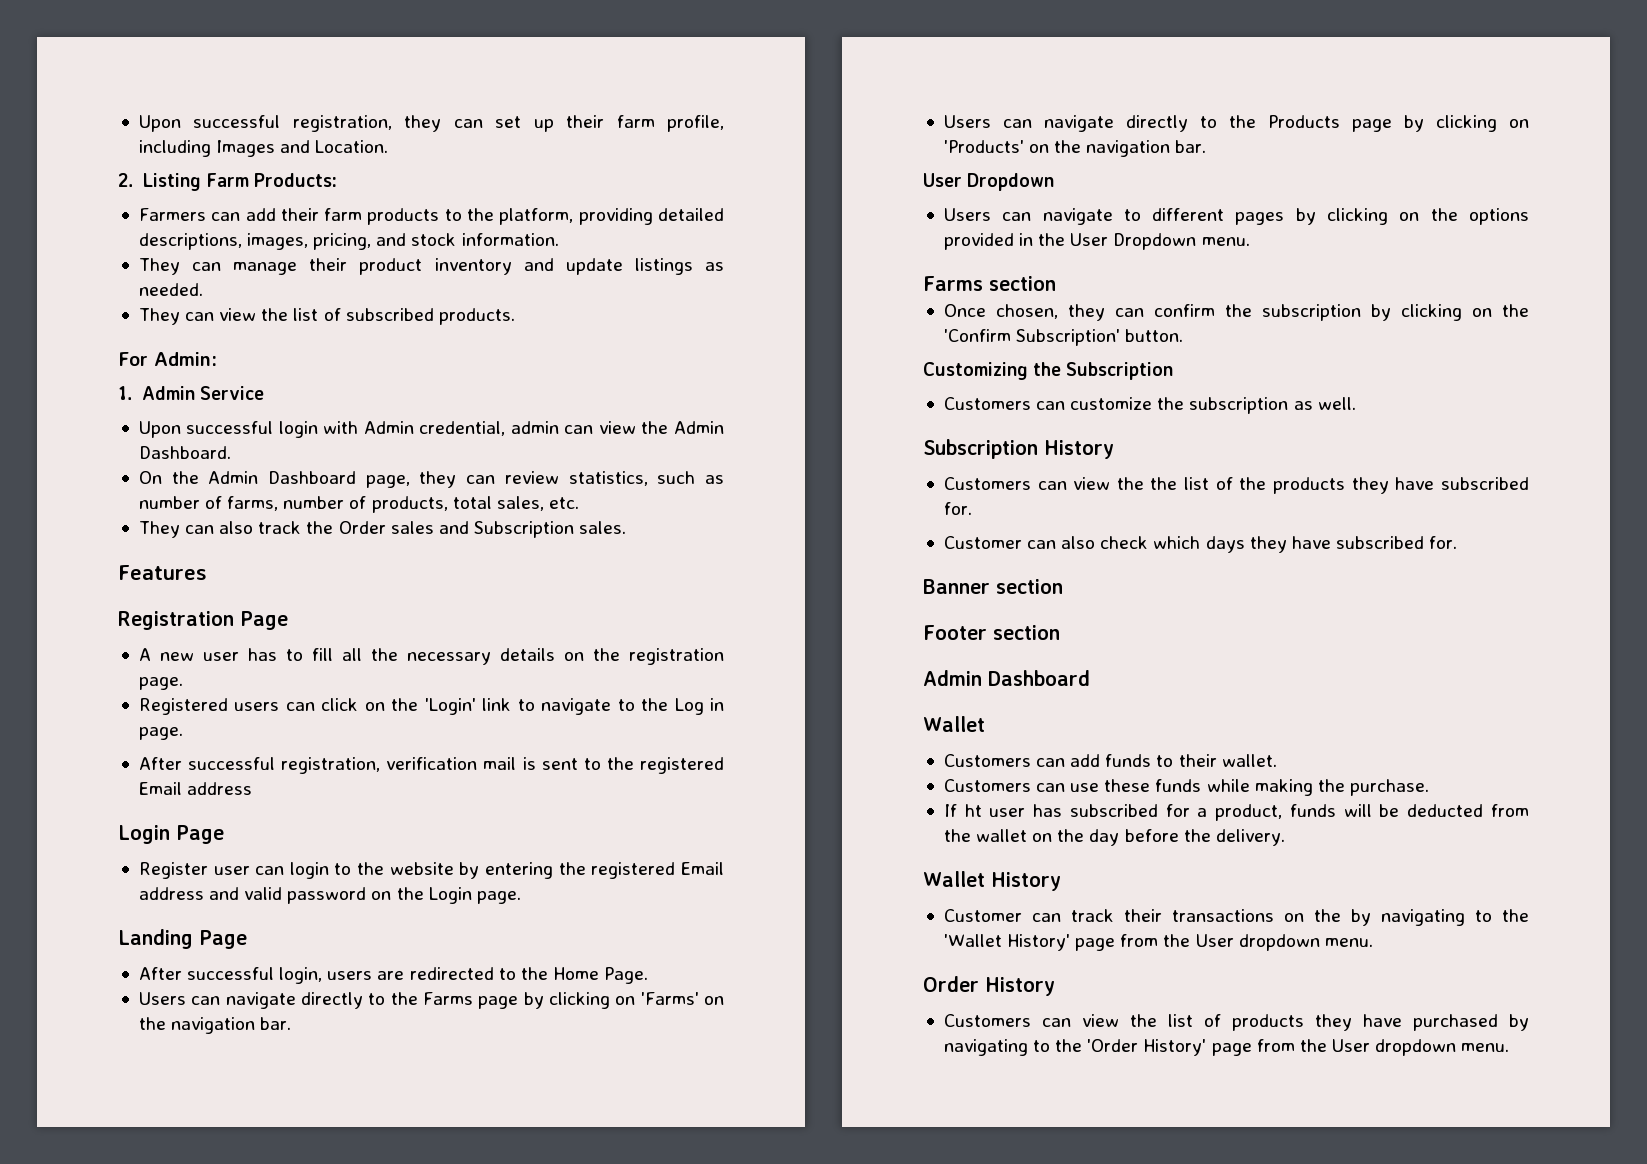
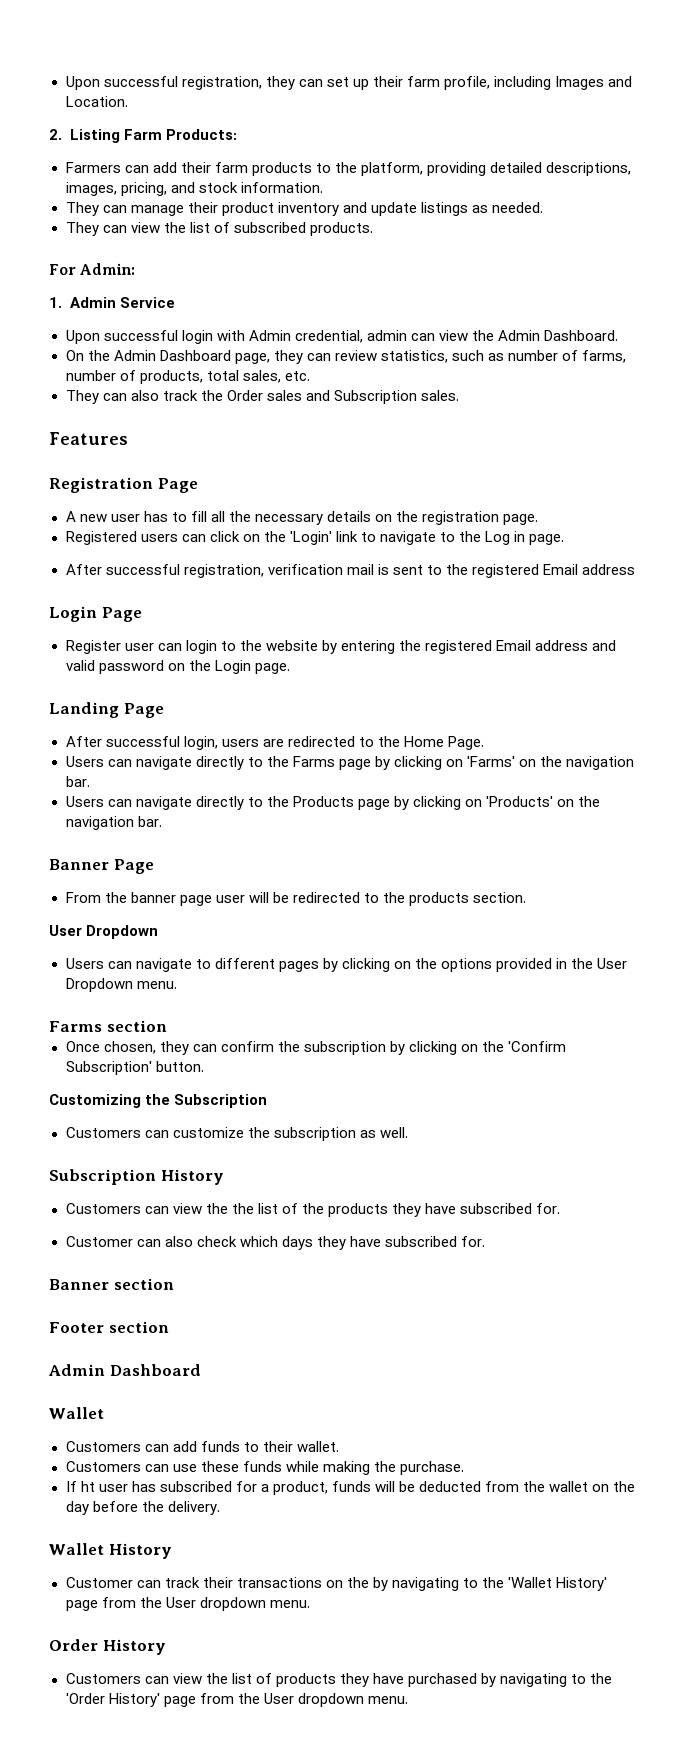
+ Banner Page
+ From the banner page user will be redirected to the products section.

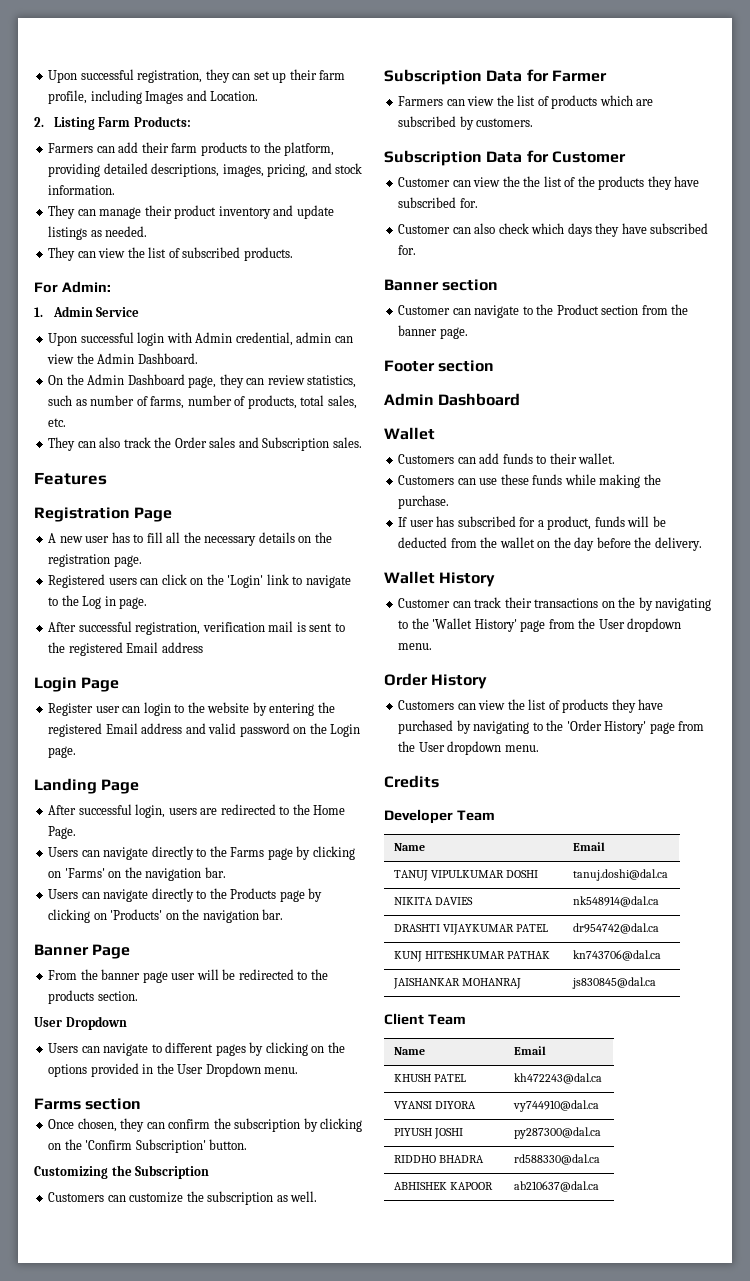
- Subscription History
- Customers can view the the list of the products they have subscribed for.
+ Subscription Data for Farmer
+ Farmers can view the list of products which are subscribed by customers.
+ Subscription Data for Customer
+ Customer can view the the list of the products they have subscribed for.
+ Customer can navigate to the Product section from the banner page.
- If ht user has subscribed for a product, funds will be deducted from the wallet on the day before the delivery.
+ If user has subscribed for a product, funds will be deducted from the wallet on the day before the delivery.
+ Credits
+ Developer Team
+ Name | Email
+ TANUJ VIPULKUMAR DOSHI | tanuj.doshi@dal.ca
+ NIKITA DAVIES | nk548914@dal.ca
+ DRASHTI VIJAYKUMAR PATEL | dr954742@dal.ca
+ KUNJ HITESHKUMAR PATHAK | kn743706@dal.ca
+ JAISHANKAR MOHANRAJ | js830845@dal.ca
+ Client Team
+ Name | Email
+ KHUSH PATEL | kh472243@dal.ca
+ VYANSI DIYORA | vy744910@dal.ca
+ PIYUSH JOSHI | py287300@dal.ca
+ RIDDHO BHADRA | rd588330@dal.ca
+ ABHISHEK KAPOOR | ab210637@dal.ca

